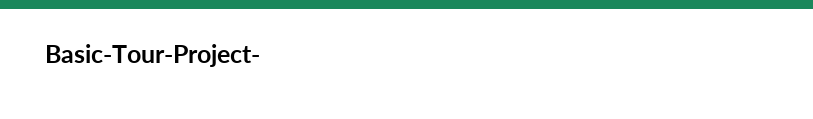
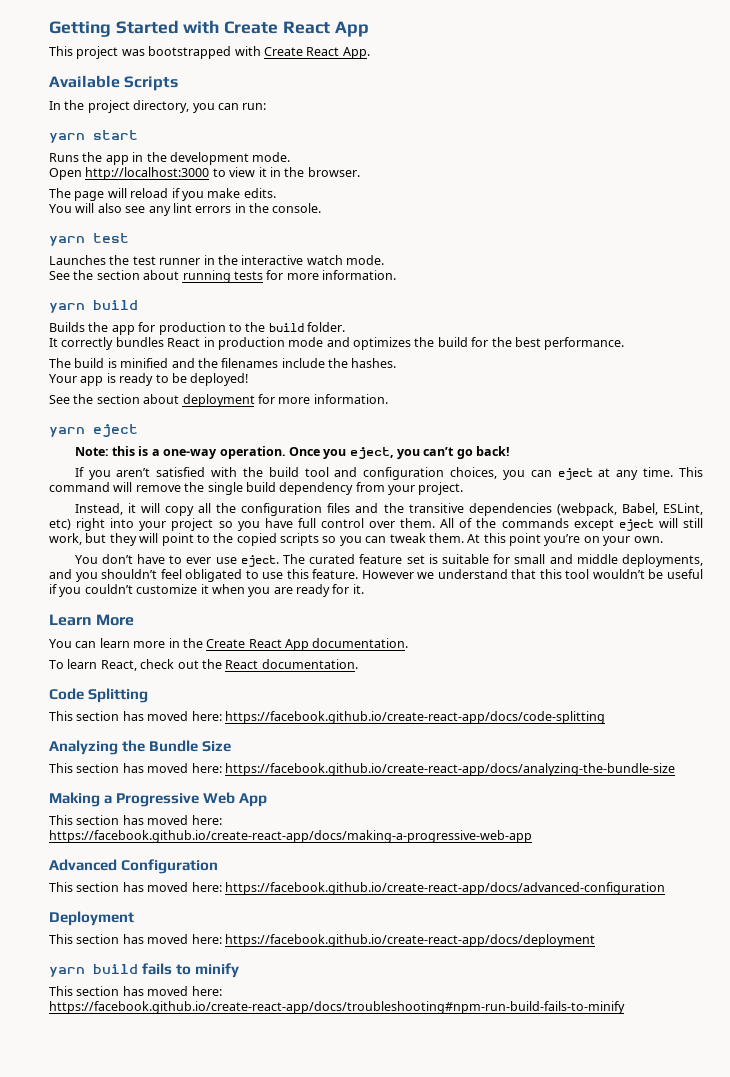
- Basic-Tour-Project-
+ Getting Started with Create React App
+ This project was bootstrapped with Create React App.
+ Available Scripts
+ In the project directory, you can run:
+ yarn start
+ Runs the app in the development mode.
+ Open http://localhost:3000 to view it in the browser.
+ The page will reload if you make edits.
+ You will also see any lint errors in the console.
+ yarn test
+ Launches the test runner in the interactive watch mode.
+ See the section about running tests for more information.
+ yarn build
+ Builds the app for production to the build folder.
+ It correctly bundles React in production mode and optimizes the build for the best performance.
+ The build is minified and the filenames include the hashes.
+ Your app is ready to be deployed!
+ See the section about deployment for more information.
+ yarn eject
+ Note: this is a one-way operation. Once you eject, you can’t go back!
+ If you aren’t satisfied with the build tool and configuration choices, you can eject at any time. This command will remove the single build dependency from your project.
+ Instead, it will copy all the configuration files and the transitive dependencies (webpack, Babel, ESLint, etc) right into your project so you have full control over them. All of the commands except eject will still work, but they will point to the copied scripts so you can tweak them. At this point you’re on your own.
+ You don’t have to ever use eject. The curated feature set is suitable for small and middle deployments, and you shouldn’t feel obligated to use this feature. However we understand that this tool wouldn’t be useful if you couldn’t customize it when you are ready for it.
+ Learn More
+ You can learn more in the Create React App documentation.
+ To learn React, check out the React documentation.
+ Code Splitting
+ This section has moved here: https://facebook.github.io/create-react-app/docs/code-splitting
+ Analyzing the Bundle Size
+ This section has moved here: https://facebook.github.io/create-react-app/docs/analyzing-the-bundle-size
+ Making a Progressive Web App
+ This section has moved here: https://facebook.github.io/create-react-app/docs/making-a-progressive-web-app
+ Advanced Configuration
+ This section has moved here: https://facebook.github.io/create-react-app/docs/advanced-configuration
+ Deployment
+ This section has moved here: https://facebook.github.io/create-react-app/docs/deployment
+ yarn build fails to minify
+ This section has moved here: https://facebook.github.io/create-react-app/docs/troubleshooting#npm-run-build-fails-to-minify

